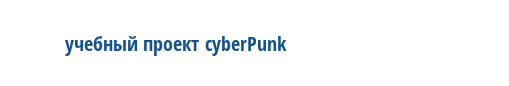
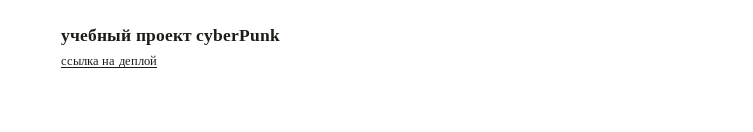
+ ссылка на деплой

